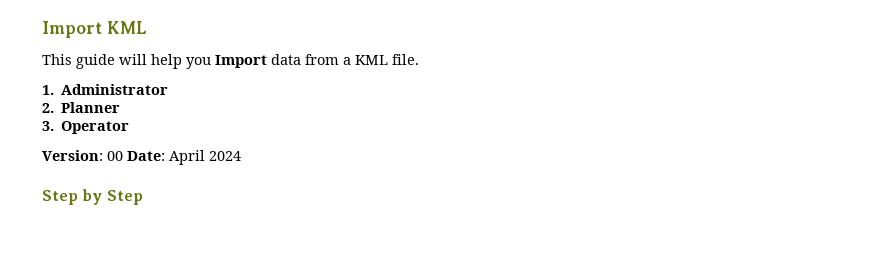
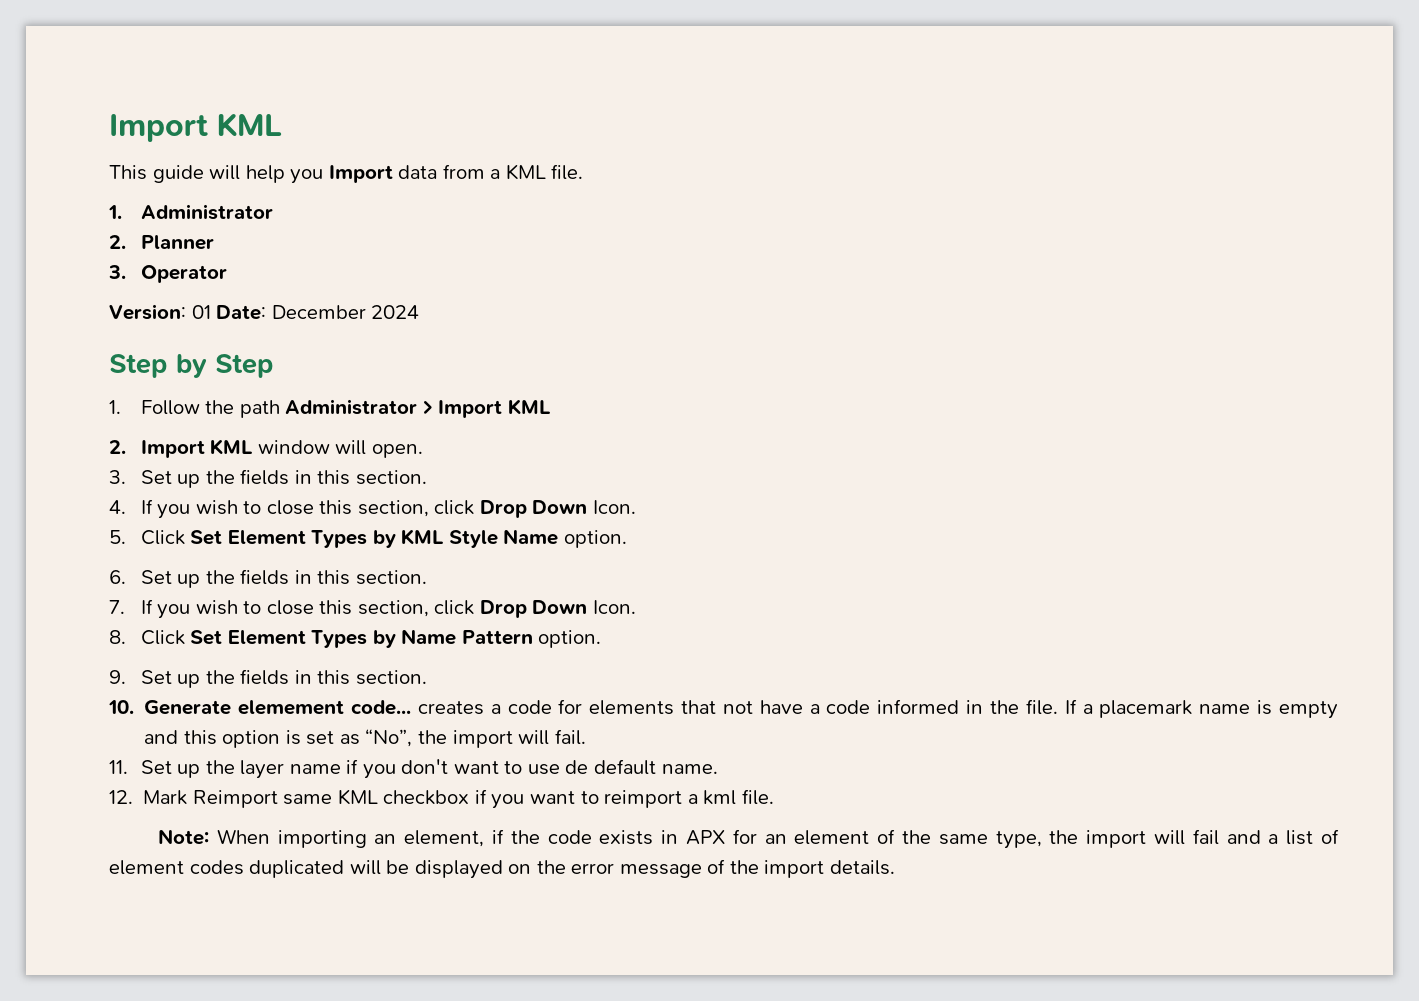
- Version: 00 Date: April 2024
+ Version: 01 Date: December 2024
+ 1. Follow the path Administrator > Import KML
+ 2. Import KML window will open.
+ 3. Set up the fields in this section.
+ 4. If you wish to close this section, click Drop Down Icon.
+ 5. Click Set Element Types by KML Style Name option.
+ 6. Set up the fields in this section.
+ 7. If you wish to close this section, click Drop Down Icon.
+ 8. Click Set Element Types by Name Pattern option.
+ 9. Set up the fields in this section.
+ 10. Generate elemement code... creates a code for elements that not have a code informed in the file. If a placemark name is empty and this option is set as “No”, the import will fail.
+ 11. Set up the layer name if you don't want to use de default name.
+ 12. Mark Reimport same KML checkbox if you want to reimport a kml file.
+ Note: When importing an element, if the code exists in APX for an element of the same type, the import will fail and a list of element codes duplicated will be displayed on the error message of the import details.

